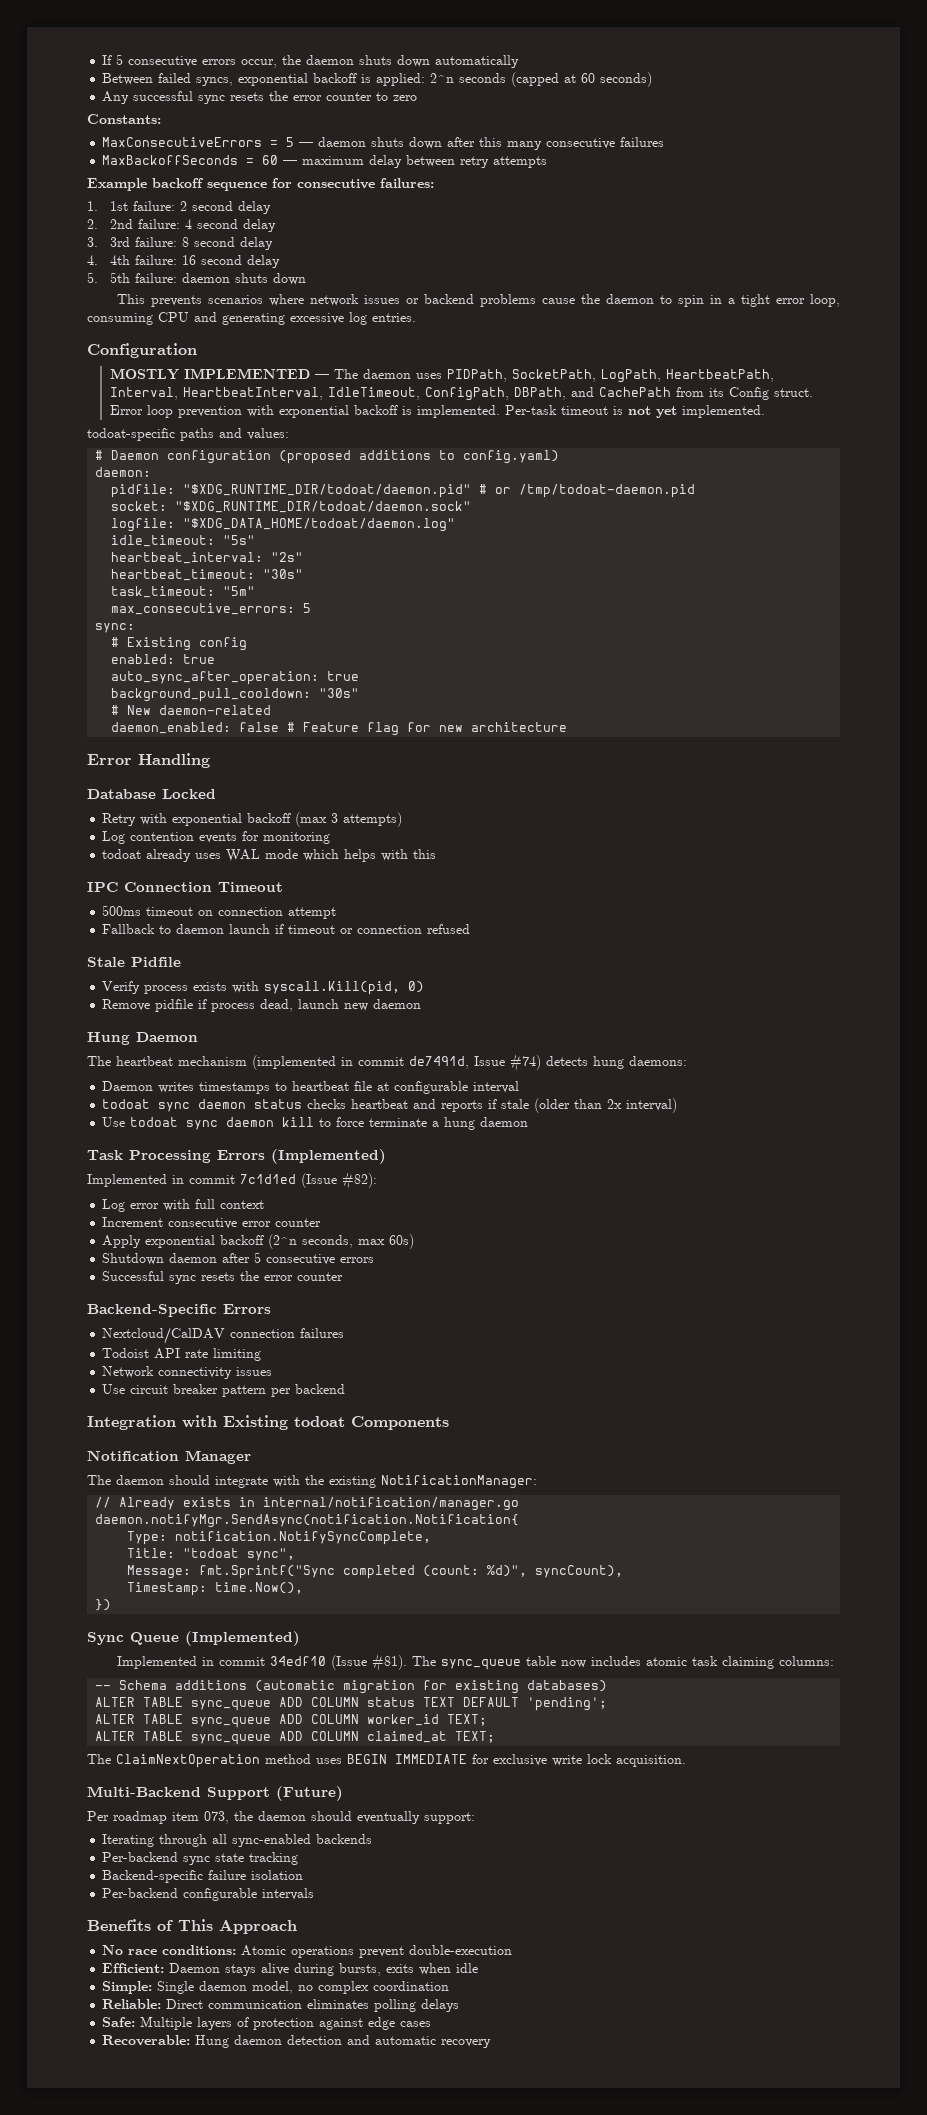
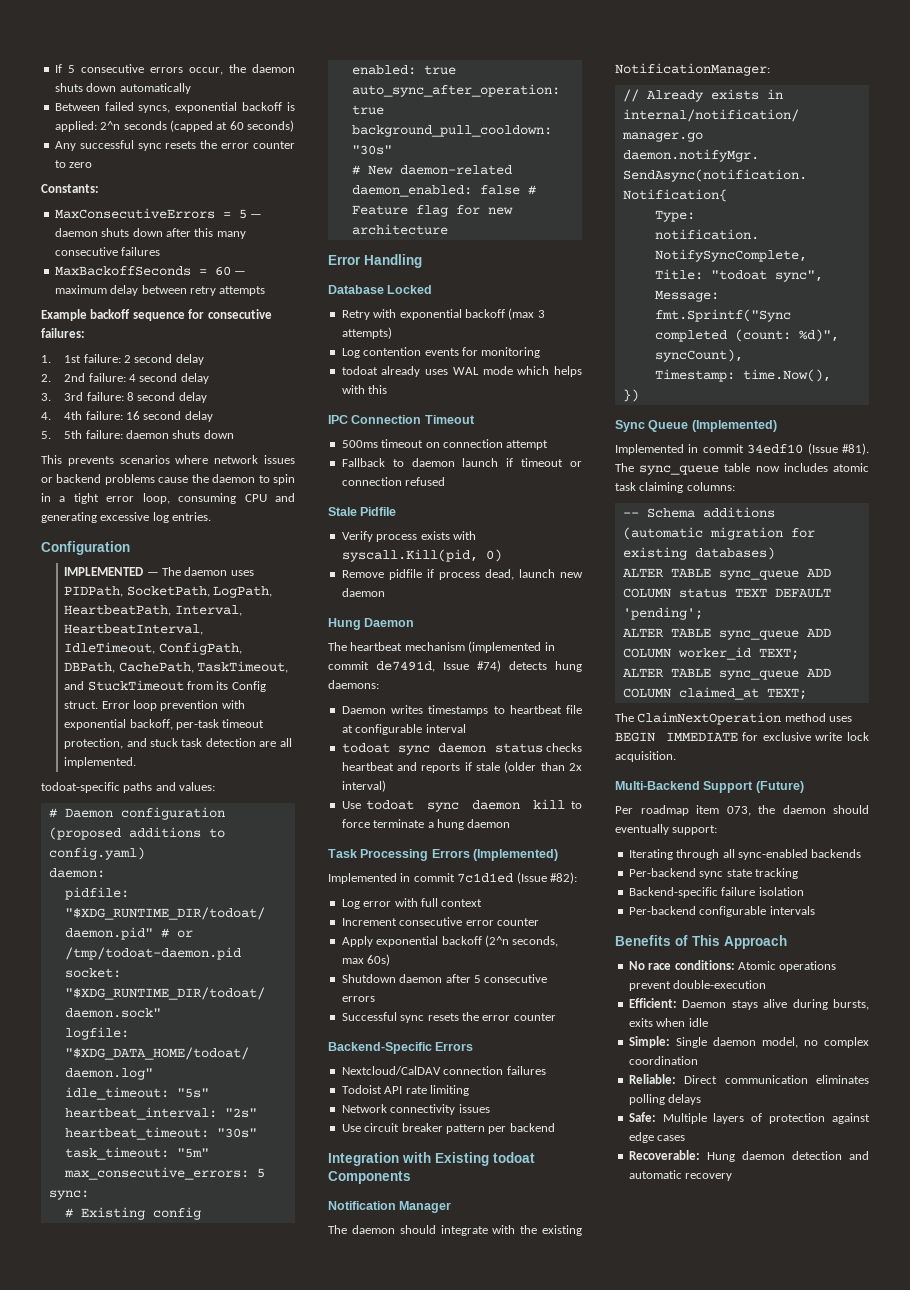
- MOSTLY IMPLEMENTED — The daemon uses PIDPath, SocketPath, LogPath, HeartbeatPath, Interval, HeartbeatInterval, IdleTimeout, ConfigPath, DBPath, and CachePath from its Config struct.
+ IMPLEMENTED — The daemon uses PIDPath, SocketPath, LogPath, HeartbeatPath, Interval, HeartbeatInterval, IdleTimeout, ConfigPath, DBPath, CachePath, TaskTimeout, and StuckTimeout from its Config struct.
- Error loop prevention with exponential backoff is implemented. Per-task timeout is not yet implemented.
+ Error loop prevention with exponential backoff, per-task timeout protection, and stuck task detection are all implemented.

